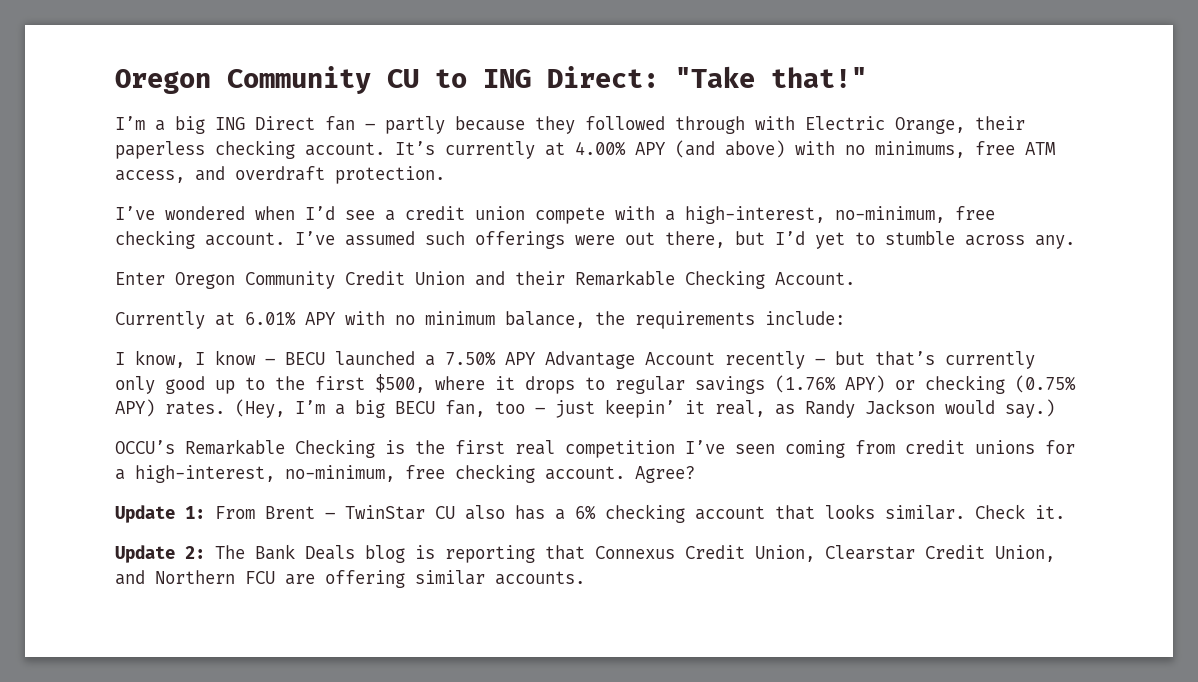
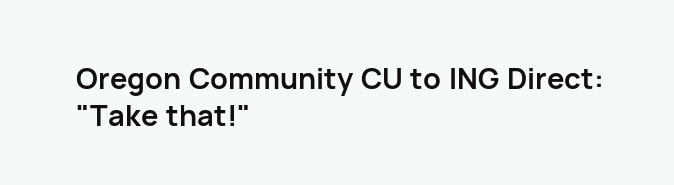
- I’m a big ING Direct fan – partly because they followed through with Electric Orange, their paperless checking account. It’s currently at 4.00% APY (and above) with no minimums, free ATM access, and overdraft protection.
- I’ve wondered when I’d see a credit union compete with a high-interest, no-minimum, free checking account. I’ve assumed such offerings were out there, but I’d yet to stumble across any.
- Enter Oregon Community Credit Union and their Remarkable Checking Account.
- Currently at 6.01% APY with no minimum balance, the requirements include:
- I know, I know – BECU launched a 7.50% APY Advantage Account recently – but that’s currently only good up to the first $500, where it drops to regular savings (1.76% APY) or checking (0.75% APY) rates. (Hey, I’m a big BECU fan, too – just keepin’ it real, as Randy Jackson would say.)
- OCCU’s Remarkable Checking is the first real competition I’ve seen coming from credit unions for a high-interest, no-minimum, free checking account. Agree?
- Update 1: From Brent – TwinStar CU also has a 6% checking account that looks similar. Check it.
- Update 2: The Bank Deals blog is reporting that Connexus Credit Union, Clearstar Credit Union, and Northern FCU are offering similar accounts.

